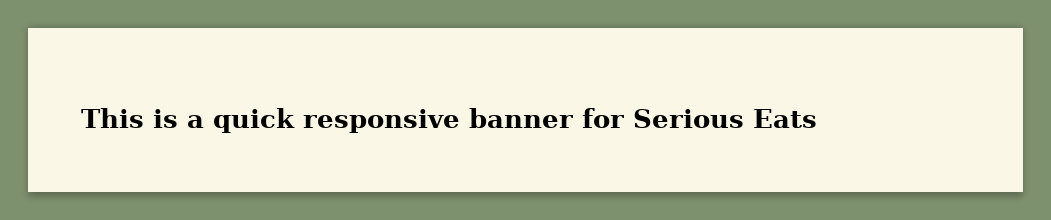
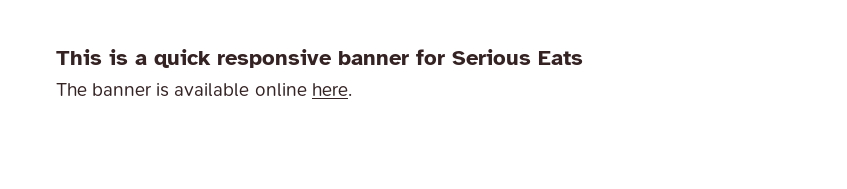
+ The banner is available online here.

